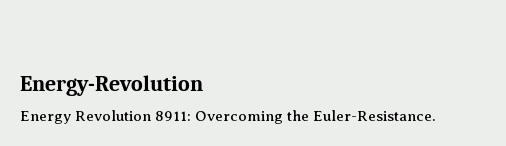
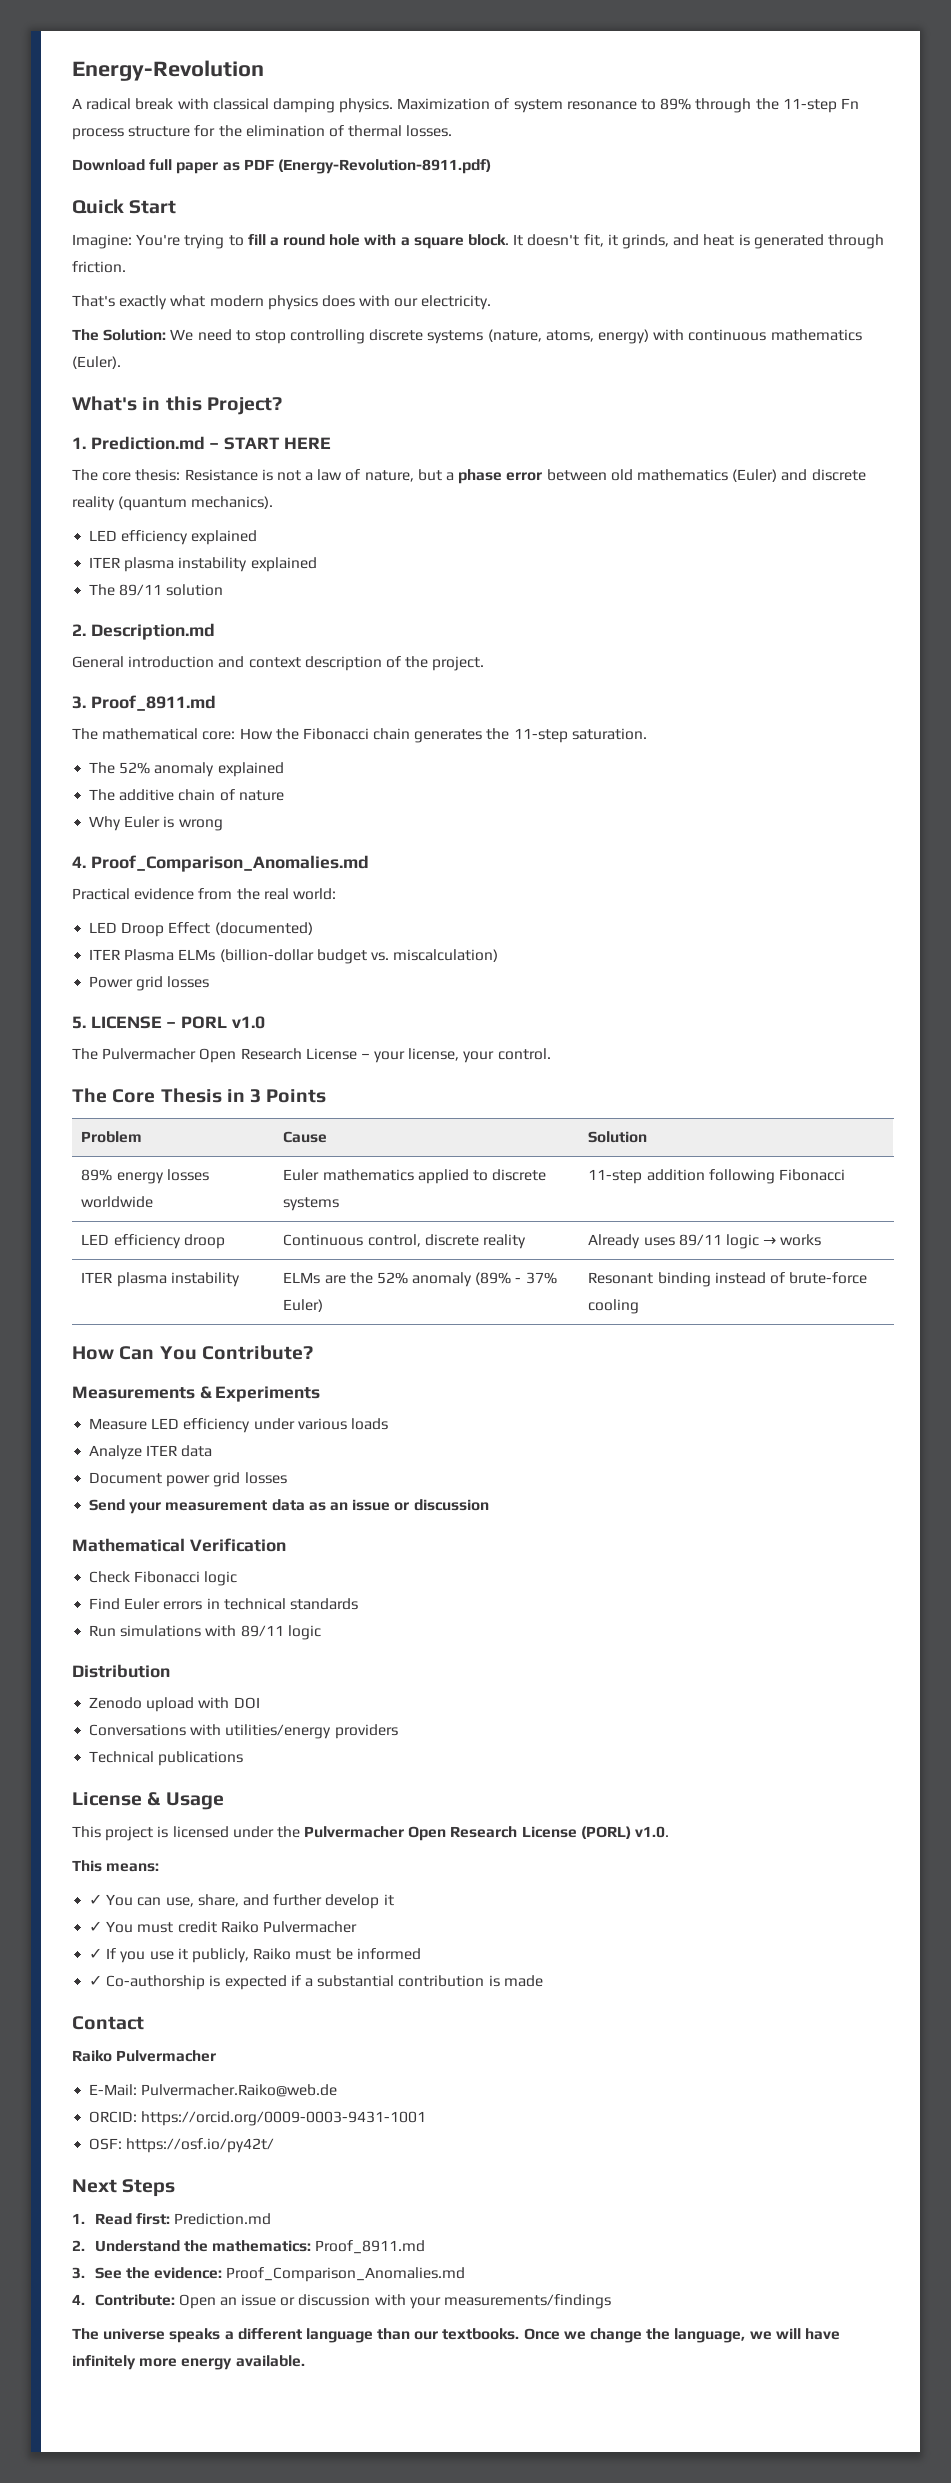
- Energy Revolution 8911: Overcoming the Euler-Resistance.
+ A radical break with classical damping physics. Maximization of system resonance to 89% through the 11-step Fn process structure for the elimination of thermal losses.
+ Download full paper as PDF (Energy-Revolution-8911.pdf)
+ Quick Start
+ Imagine: You're trying to fill a round hole with a square block. It doesn't fit, it grinds, and heat is generated through friction.
+ That's exactly what modern physics does with our electricity.
+ The Solution: We need to stop controlling discrete systems (nature, atoms, energy) with continuous mathematics (Euler).
+ What's in this Project?
+ 1. Prediction.md – START HERE
+ The core thesis: Resistance is not a law of nature, but a phase error between old mathematics (Euler) and discrete reality (quantum mechanics).
+ LED efficiency explained
+ ITER plasma instability explained
+ The 89/11 solution
+ 2. Description.md
+ General introduction and context description of the project.
+ 3. Proof_8911.md
+ The mathematical core: How the Fibonacci chain generates the 11-step saturation.
+ The 52% anomaly explained
+ The additive chain of nature
+ Why Euler is wrong
+ 4. Proof_Comparison_Anomalies.md
+ Practical evidence from the real world:
+ LED Droop Effect (documented)
+ ITER Plasma ELMs (billion-dollar budget vs. miscalculation)
+ Power grid losses
+ 5. LICENSE – PORL v1.0
+ The Pulvermacher Open Research License – your license, your control.
+ The Core Thesis in 3 Points
+ Problem | Cause | Solution
+ 89% energy losses worldwide | Euler mathematics applied to discrete systems | 11-step addition following Fibonacci
+ LED efficiency droop | Continuous control, discrete reality | Already uses 89/11 logic → works
+ ITER plasma instability | ELMs are the 52% anomaly (89% - 37% Euler) | Resonant binding instead of brute-force cooling
+ How Can You Contribute?
+ Measurements & Experiments
+ Measure LED efficiency under various loads
+ Analyze ITER data
+ Document power grid losses
+ Send your measurement data as an issue or discussion
+ Mathematical Verification
+ Check Fibonacci logic
+ Find Euler errors in technical standards
+ Run simulations with 89/11 logic
+ Distribution
+ Zenodo upload with DOI
+ Conversations with utilities/energy providers
+ Technical publications
+ License & Usage
+ This project is licensed under the Pulvermacher Open Research License (PORL) v1.0.
+ This means:
+ ✓ You can use, share, and further develop it
+ ✓ You must credit Raiko Pulvermacher
+ ✓ If you use it publicly, Raiko must be informed
+ ✓ Co-authorship is expected if a substantial contribution is made
+ Contact
+ Raiko Pulvermacher
+ E-Mail: Pulvermacher.Raiko@web.de
+ ORCID: https://orcid.org/0009-0003-9431-1001
+ OSF: https://osf.io/py42t/
+ Next Steps
+ 1. Read first: Prediction.md
+ 2. Understand the mathematics: Proof_8911.md
+ 3. See the evidence: Proof_Comparison_Anomalies.md
+ 4. Contribute: Open an issue or discussion with your measurements/findings
+ The universe speaks a different language than our textbooks. Once we change the language, we will have infinitely more energy available.

